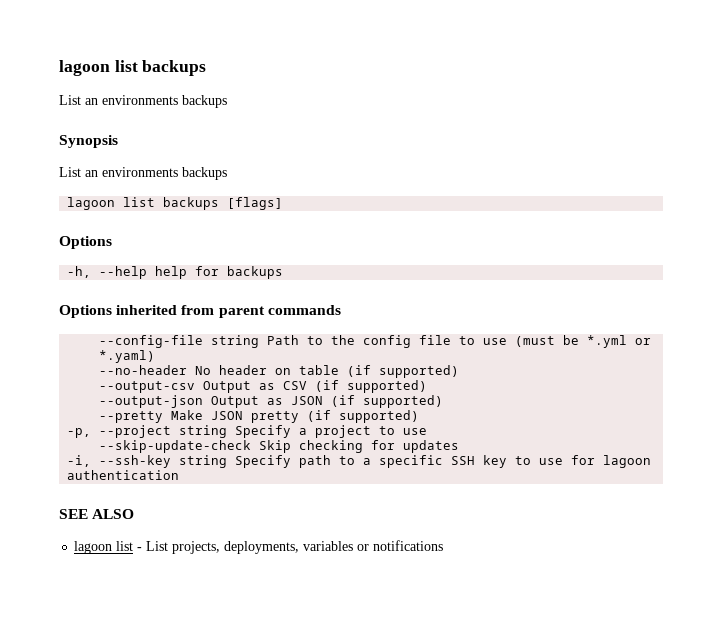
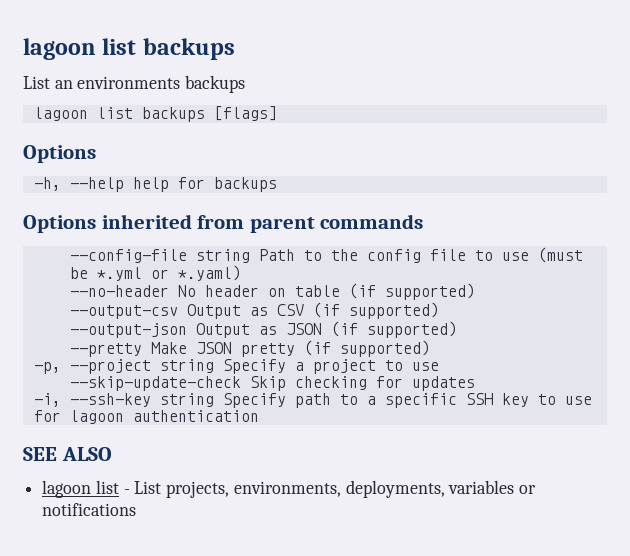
- Synopsis
- List an environments backups
- lagoon list - List projects, deployments, variables or notifications
+ lagoon list - List projects, environments, deployments, variables or notifications

